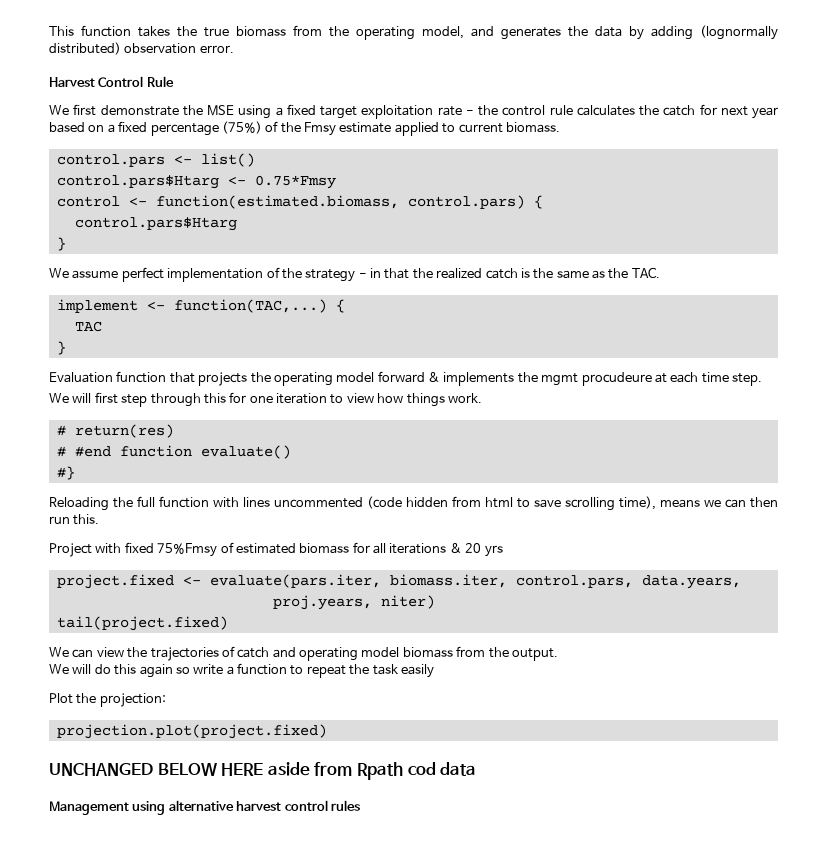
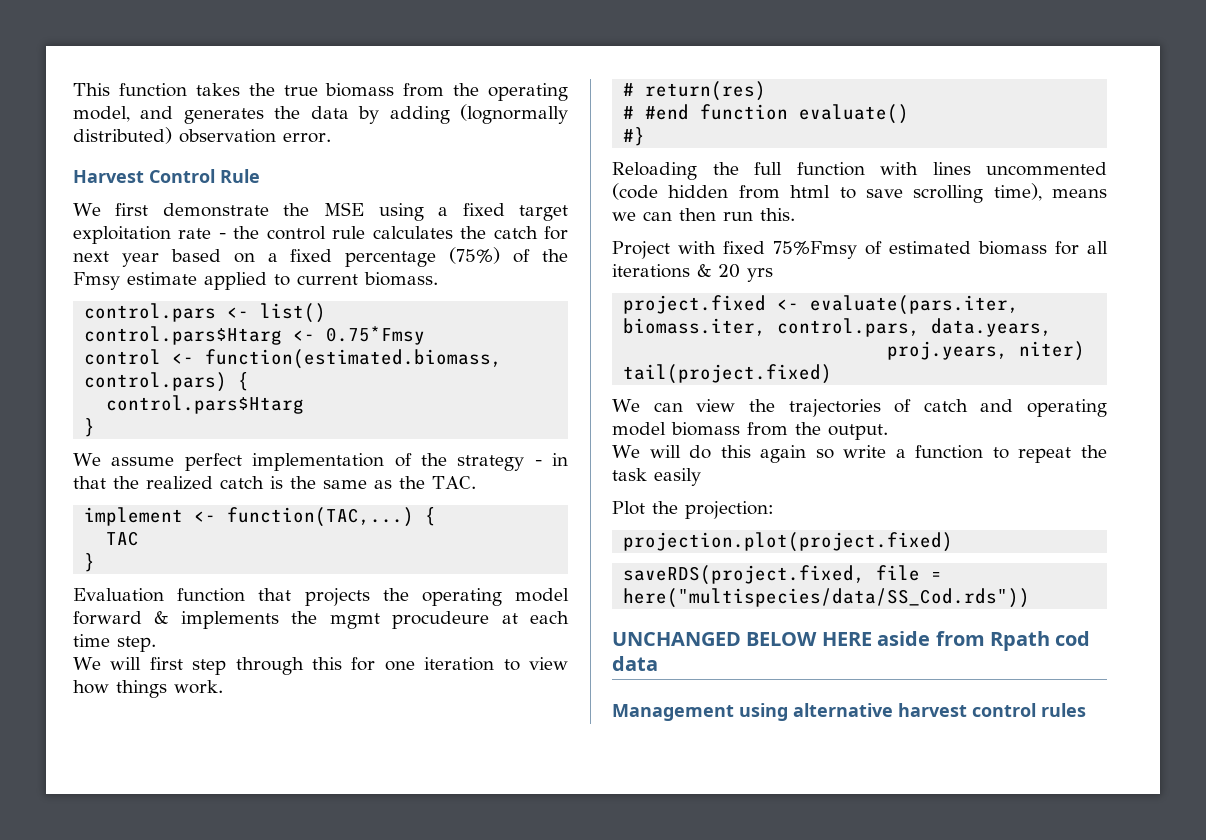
+ saveRDS(project.fixed, file = here("multispecies/data/SS_Cod.rds"))

